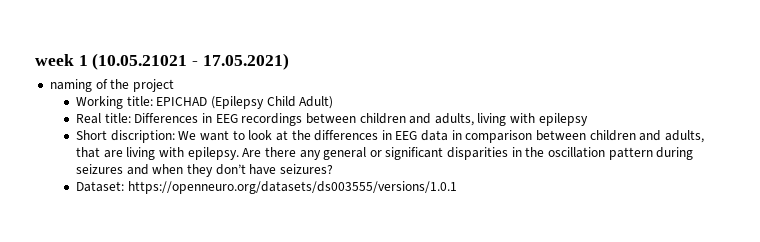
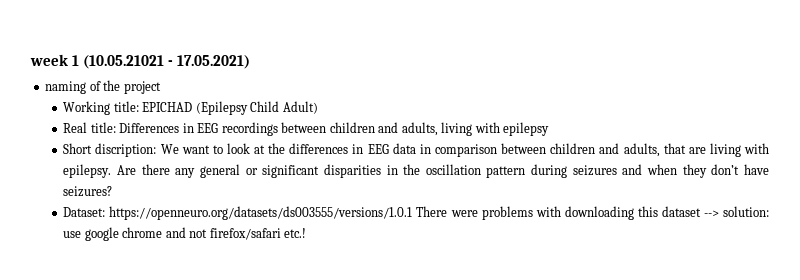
- Dataset: https://openneuro.org/datasets/ds003555/versions/1.0.1
+ Dataset: https://openneuro.org/datasets/ds003555/versions/1.0.1 There were problems with downloading this dataset --> solution: use google chrome and not firefox/safari etc.!

